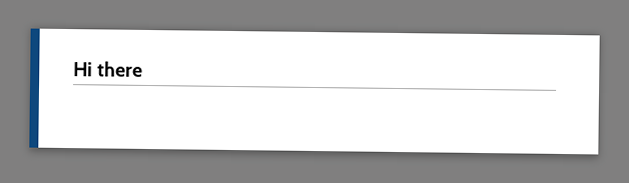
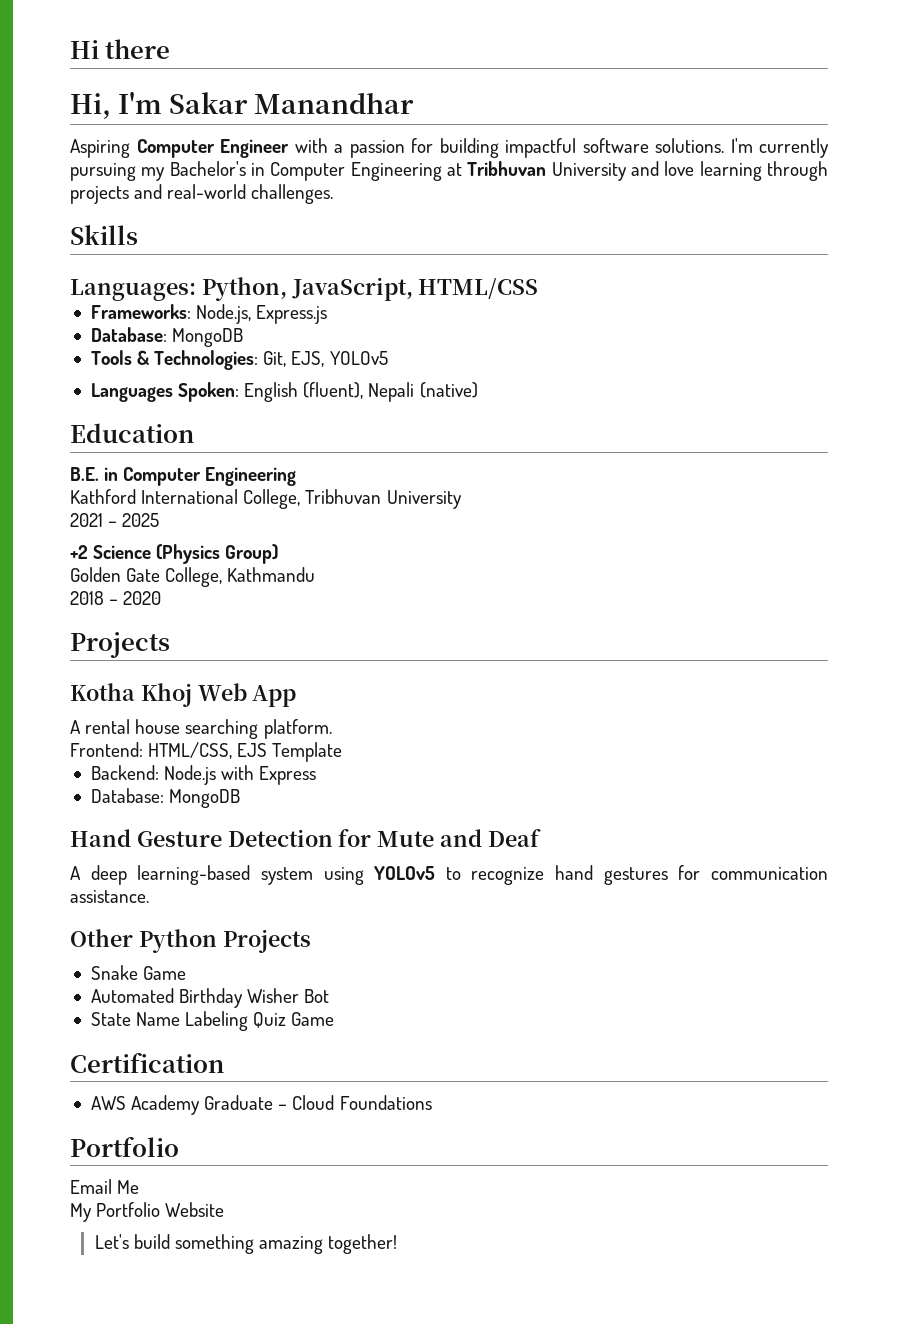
+ Hi, I'm Sakar Manandhar
+ Aspiring Computer Engineer with a passion for building impactful software solutions. I'm currently pursuing my Bachelor's in Computer Engineering at Tribhuvan University and love learning through projects and real-world challenges.
+ Skills
+ Languages: Python, JavaScript, HTML/CSS
+ Frameworks: Node.js, Express.js
+ Database: MongoDB
+ Tools & Technologies: Git, EJS, YOLOv5
+ Languages Spoken: English (fluent), Nepali (native)
+ Education
+ B.E. in Computer Engineering
+ Kathford International College, Tribhuvan University
+ 2021 – 2025
+ +2 Science (Physics Group)
+ Golden Gate College, Kathmandu
+ 2018 – 2020
+ Projects
+ Kotha Khoj Web App
+ A rental house searching platform.
+ Frontend: HTML/CSS, EJS Template
+ Backend: Node.js with Express
+ Database: MongoDB
+ Hand Gesture Detection for Mute and Deaf
+ A deep learning-based system using YOLOv5 to recognize hand gestures for communication assistance.
+ Other Python Projects
+ Snake Game
+ Automated Birthday Wisher Bot
+ State Name Labeling Quiz Game
+ Certification
+ AWS Academy Graduate – Cloud Foundations
+ Portfolio
+ Email Me
+ My Portfolio Website
+ Let's build something amazing together!

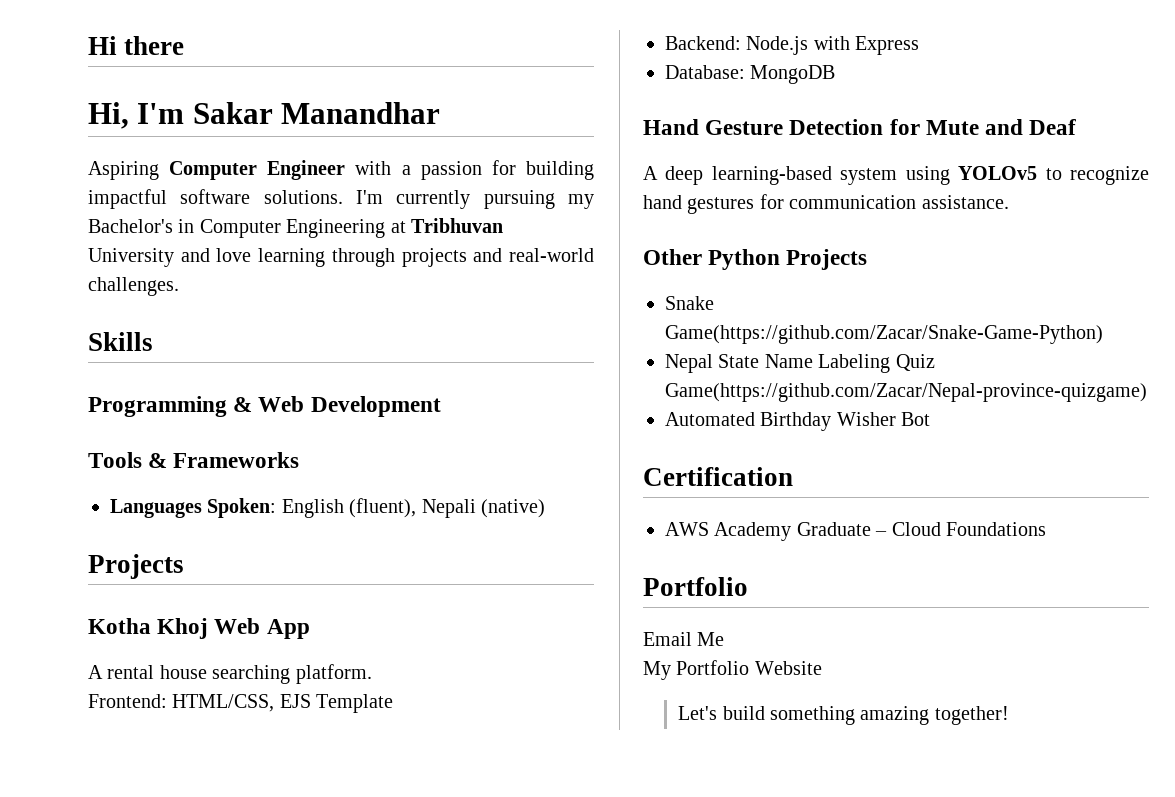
- Languages: Python, JavaScript, HTML/CSS
- Frameworks: Node.js, Express.js
- Database: MongoDB
- Tools & Technologies: Git, EJS, YOLOv5
+ Programming & Web Development
+ Tools & Frameworks
- Education
- B.E. in Computer Engineering
- Kathford International College, Tribhuvan University
- 2021 – 2025
- +2 Science (Physics Group)
- Golden Gate College, Kathmandu
- 2018 – 2020
- Snake Game
+ Snake Game(https://github.com/Zacar/Snake-Game-Python)
+ Nepal State Name Labeling Quiz Game(https://github.com/Zacar/Nepal-province-quizgame)
- State Name Labeling Quiz Game

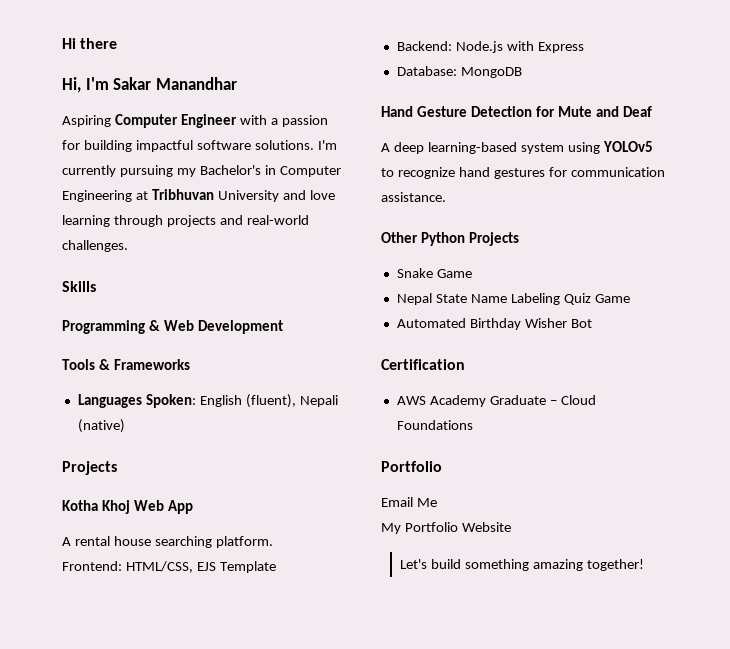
- Snake Game(https://github.com/Zacar/Snake-Game-Python)
+ Snake Game
- Nepal State Name Labeling Quiz Game(https://github.com/Zacar/Nepal-province-quizgame)
+ Nepal State Name Labeling Quiz Game

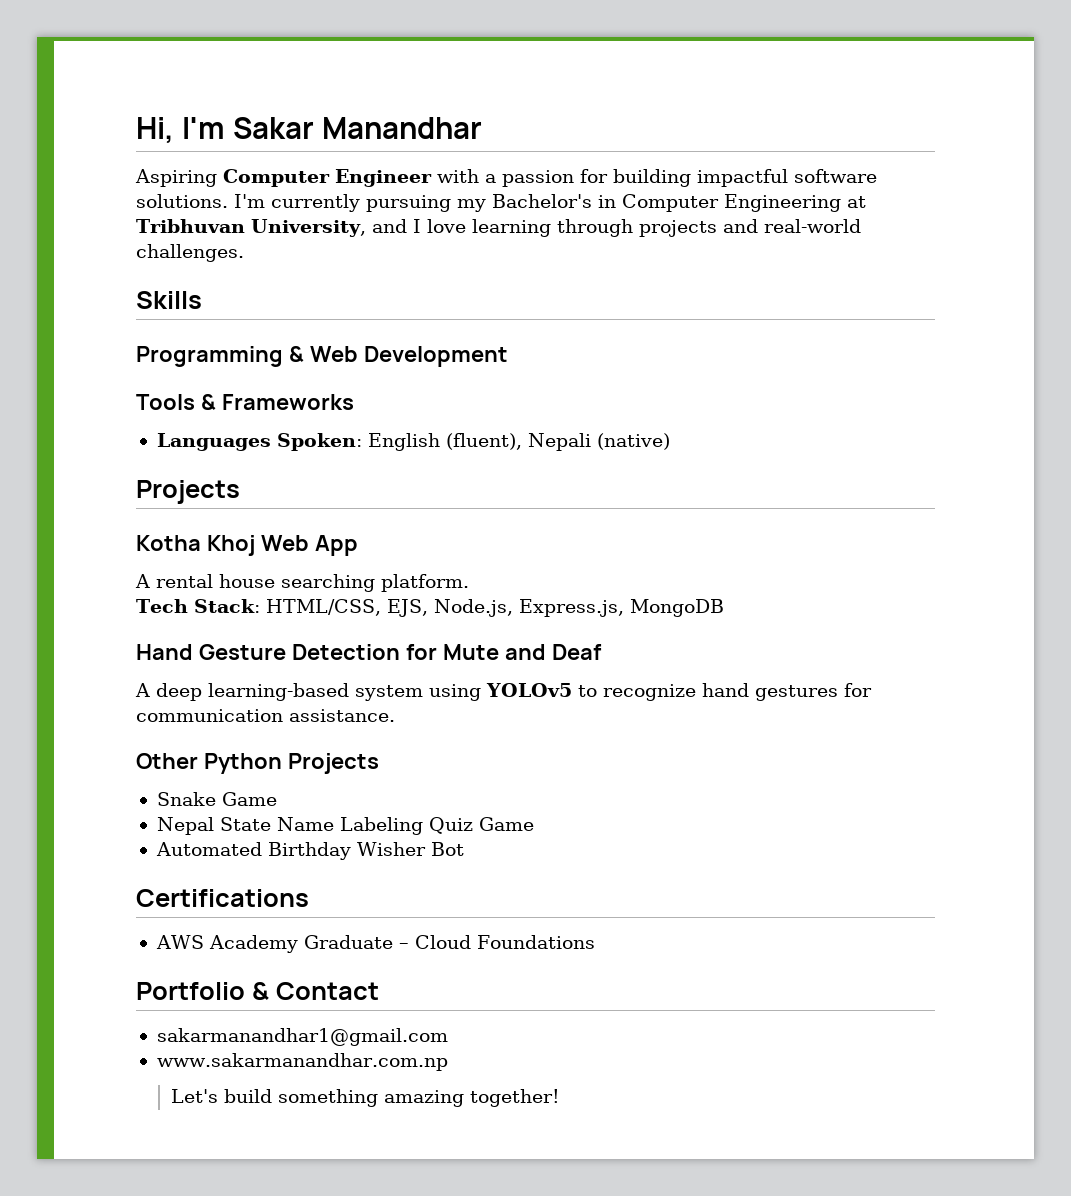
- Hi there
- I'm currently pursuing my Bachelor's in Computer Engineering at Tribhuvan University and love learning through projects and real-world challenges.
+ I'm currently pursuing my Bachelor's in Computer Engineering at Tribhuvan University, and I love learning through projects and real-world challenges.
- Frontend: HTML/CSS, EJS Template
- Backend: Node.js with Express
- Database: MongoDB
+ Tech Stack: HTML/CSS, EJS, Node.js, Express.js, MongoDB
- Certification
+ Certifications
  AWS Academy Graduate – Cloud Foundations
- Portfolio
- Email Me
- My Portfolio Website
+ Portfolio & Contact
+ sakarmanandhar1@gmail.com
+ www.sakarmanandhar.com.np

